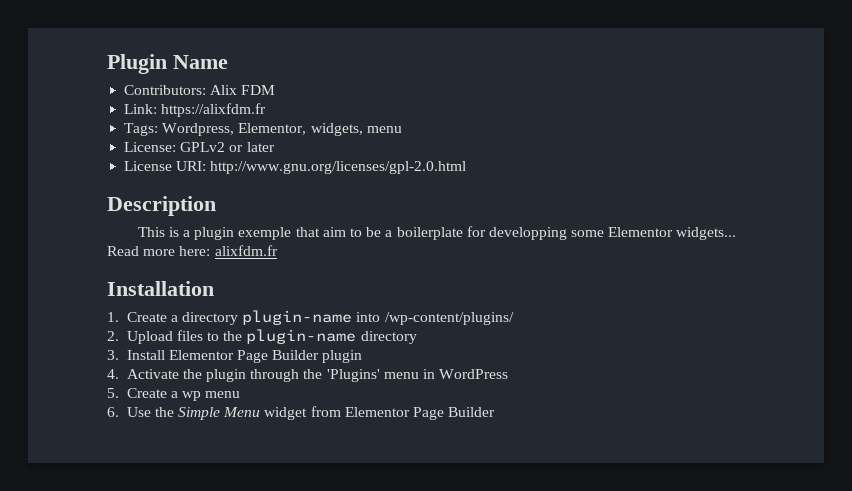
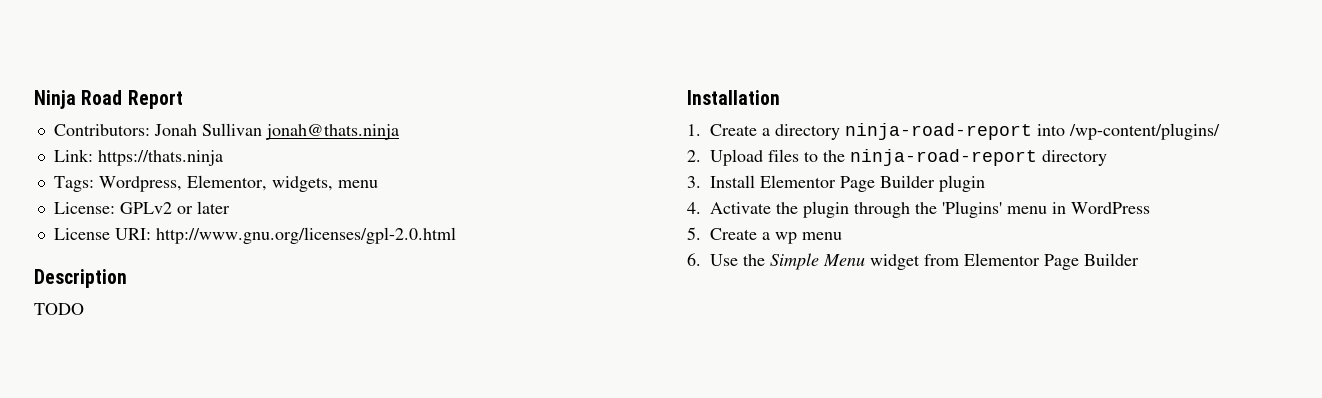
- Plugin Name
- Contributors: Alix FDM
+ Ninja Road Report
+ Contributors: Jonah Sullivan jonah@thats.ninja
- Link: https://alixfdm.fr
+ Link: https://thats.ninja
- This is a plugin exemple that aim to be a boilerplate for developping some Elementor widgets... Read more here: alixfdm.fr
+ TODO
- 1. Create a directory plugin-name into /wp-content/plugins/
+ 1. Create a directory ninja-road-report into /wp-content/plugins/
- 2. Upload files to the plugin-name directory
+ 2. Upload files to the ninja-road-report directory

